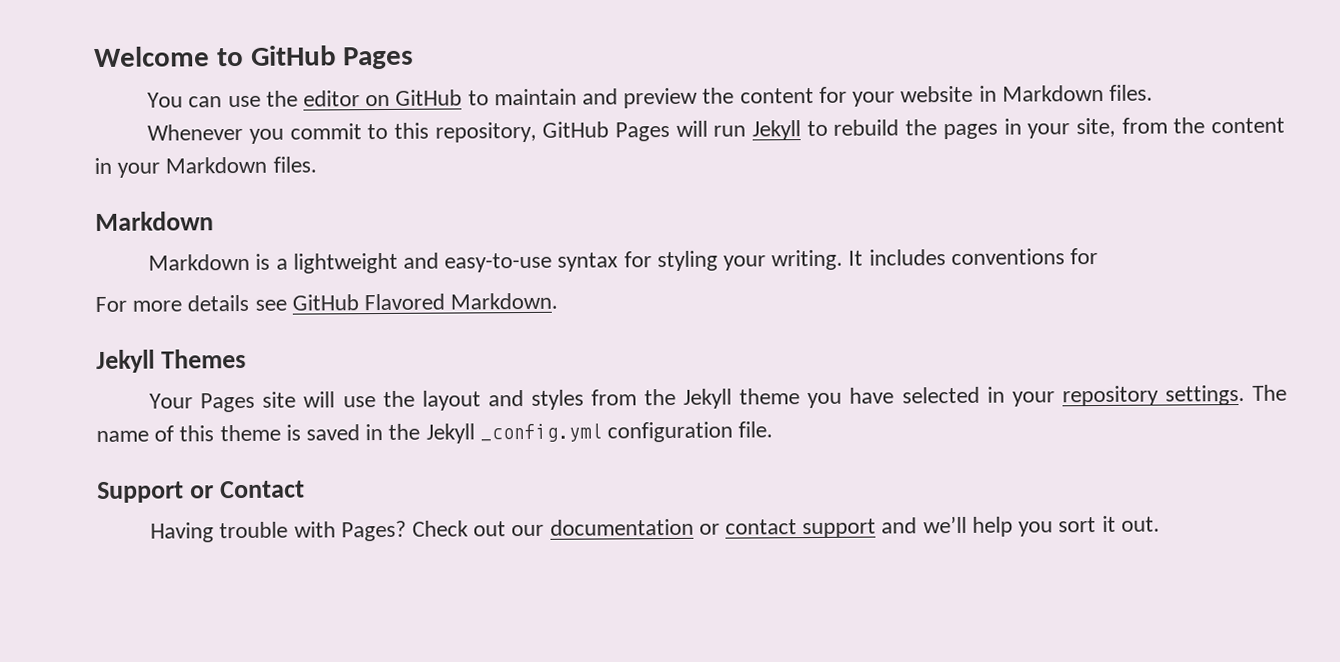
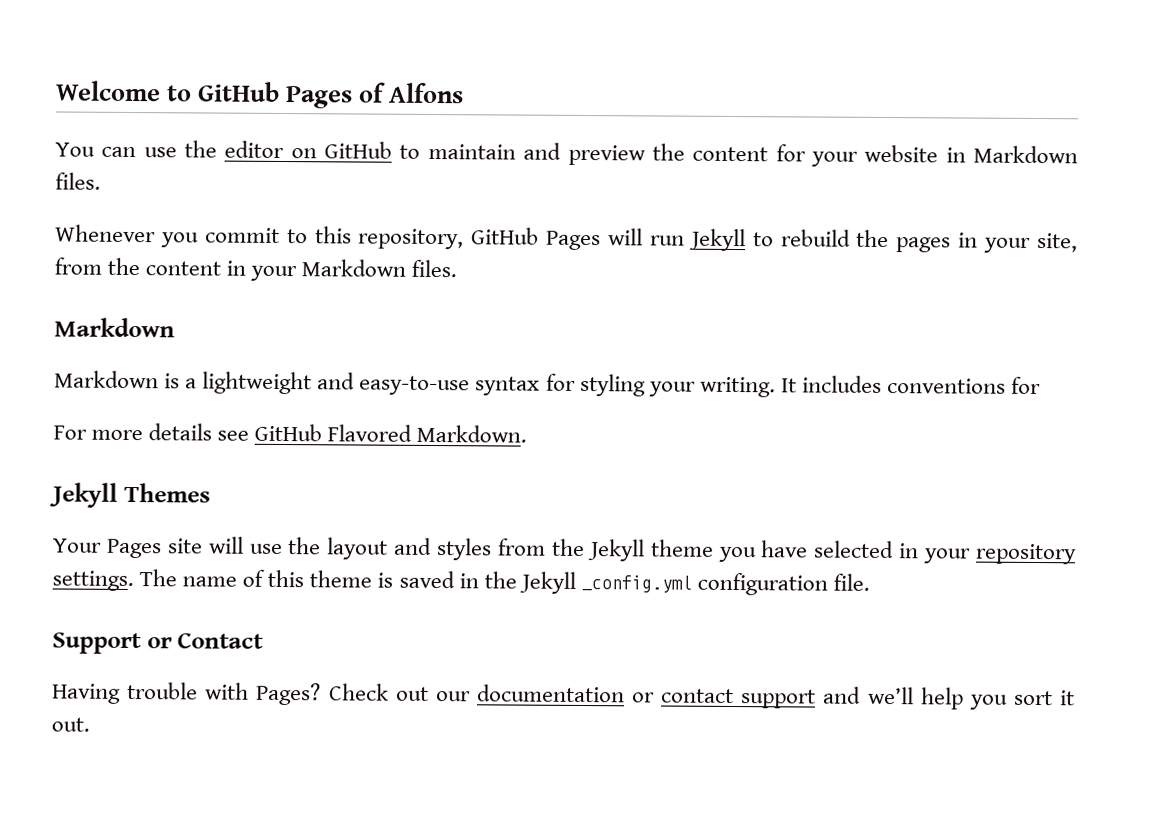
- Welcome to GitHub Pages
+ Welcome to GitHub Pages of Alfons

